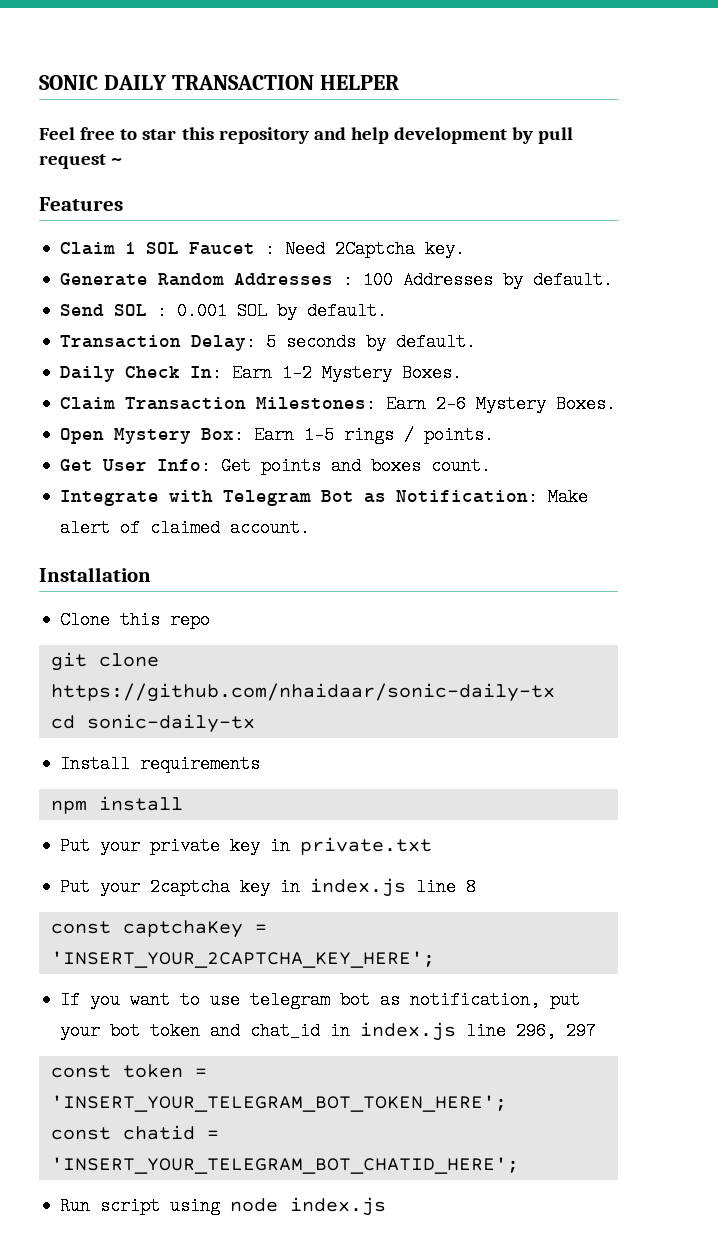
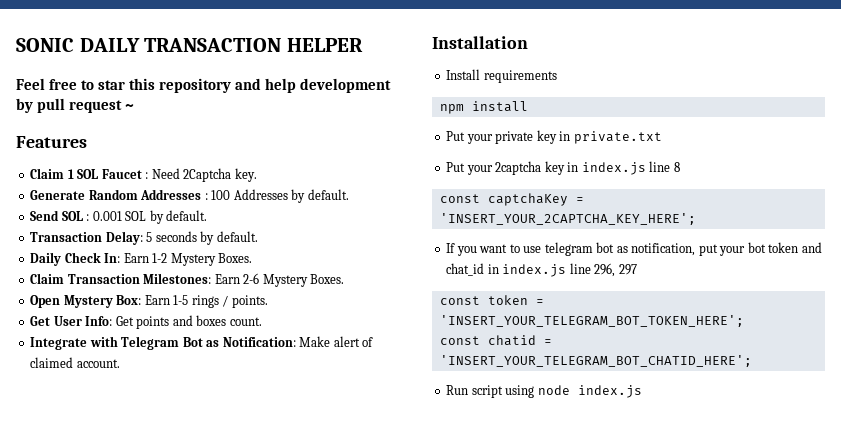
- Clone this repo
- git clone https://github.com/nhaidaar/sonic-daily-tx
- cd sonic-daily-tx

